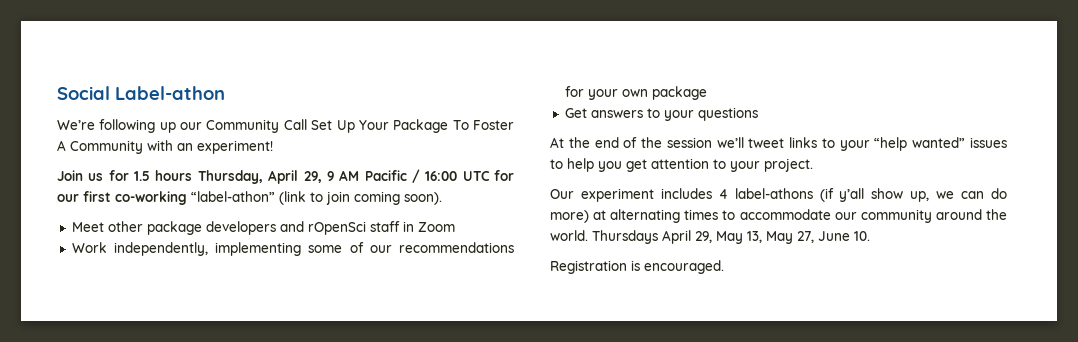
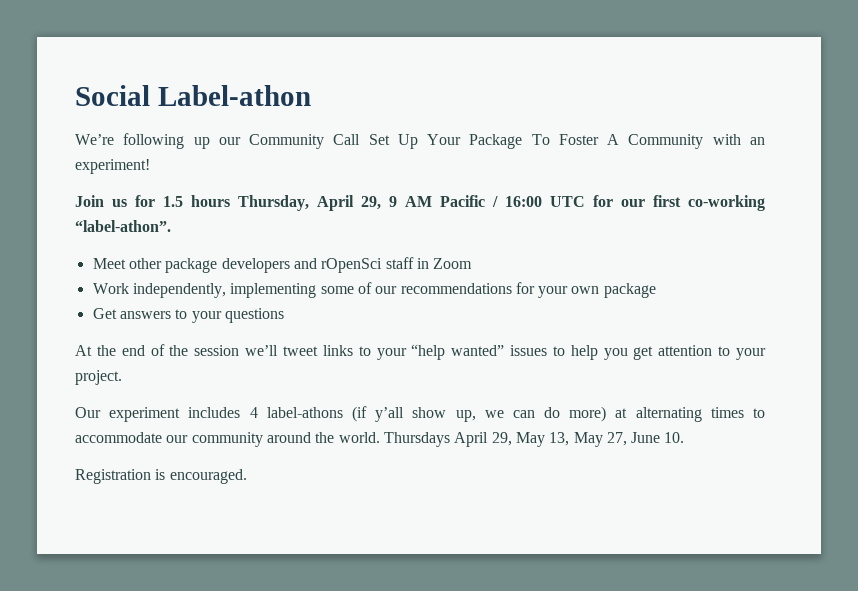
- Join us for 1.5 hours Thursday, April 29, 9 AM Pacific / 16:00 UTC for our first co-working “label-athon” (link to join coming soon).
+ Join us for 1.5 hours Thursday, April 29, 9 AM Pacific / 16:00 UTC for our first co-working “label-athon”.

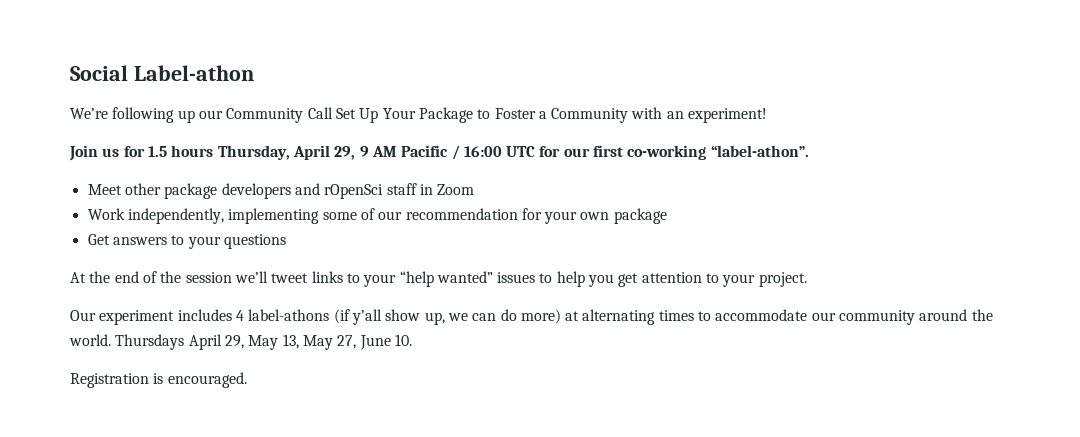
- We’re following up our Community Call Set Up Your Package To Foster A Community with an experiment!
+ We’re following up our Community Call Set Up Your Package to Foster a Community with an experiment!
- Work independently, implementing some of our recommendations for your own package
+ Work independently, implementing some of our recommendation for your own package

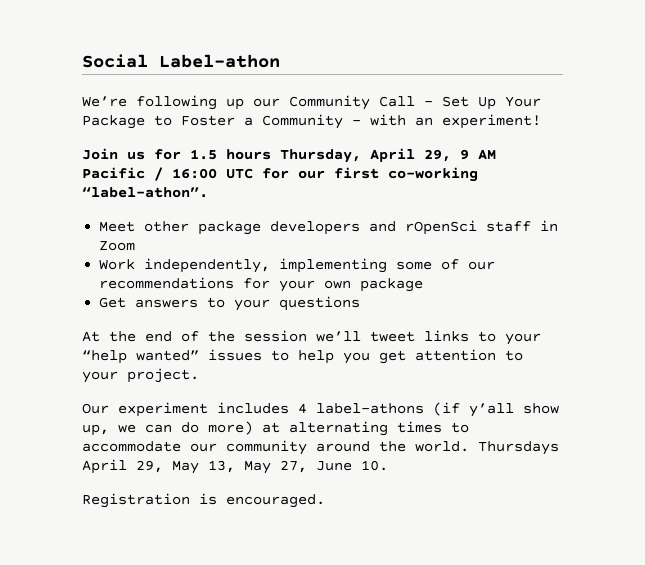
- We’re following up our Community Call Set Up Your Package to Foster a Community with an experiment!
+ We’re following up our Community Call - Set Up Your Package to Foster a Community - with an experiment!
- Work independently, implementing some of our recommendation for your own package
+ Work independently, implementing some of our recommendations for your own package

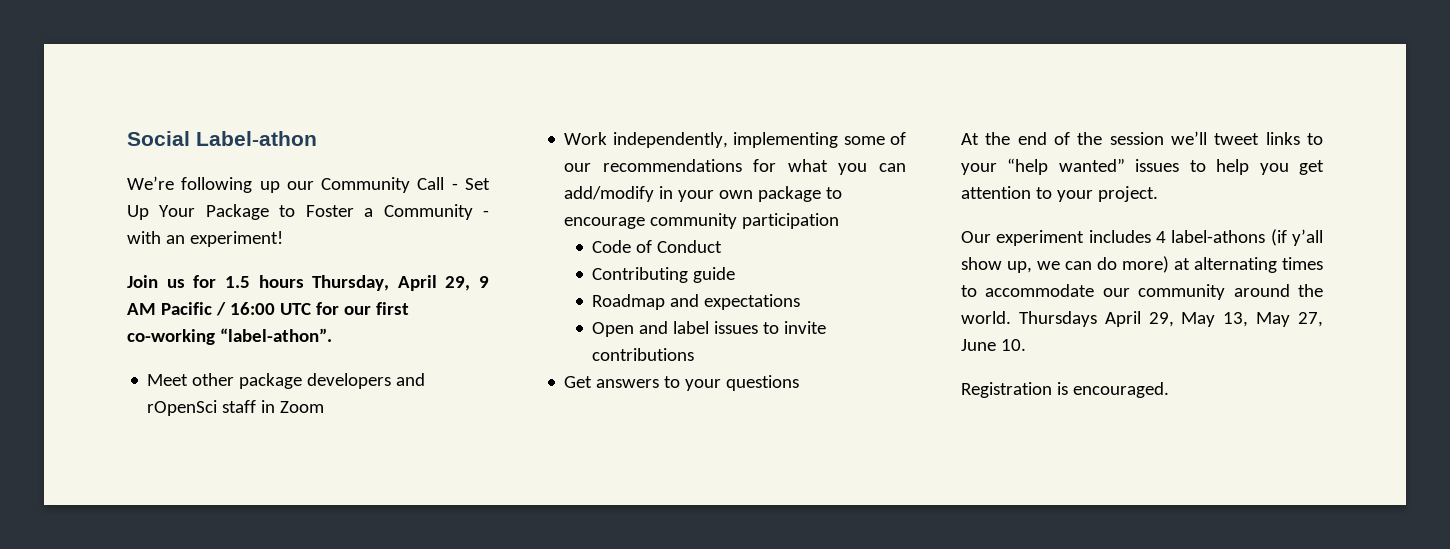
- Work independently, implementing some of our recommendations for your own package
+ Work independently, implementing some of our recommendations for what you can add/modify in your own package to encourage community participation
+ Code of Conduct
+ Contributing guide
+ Roadmap and expectations
+ Open and label issues to invite contributions

